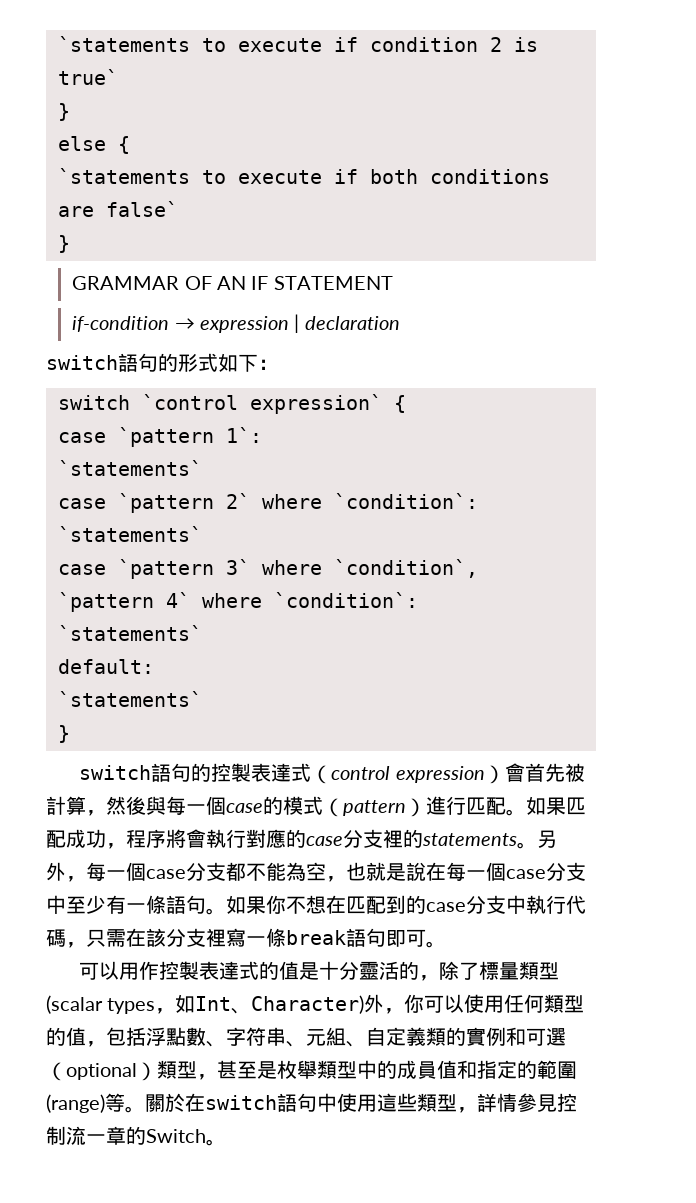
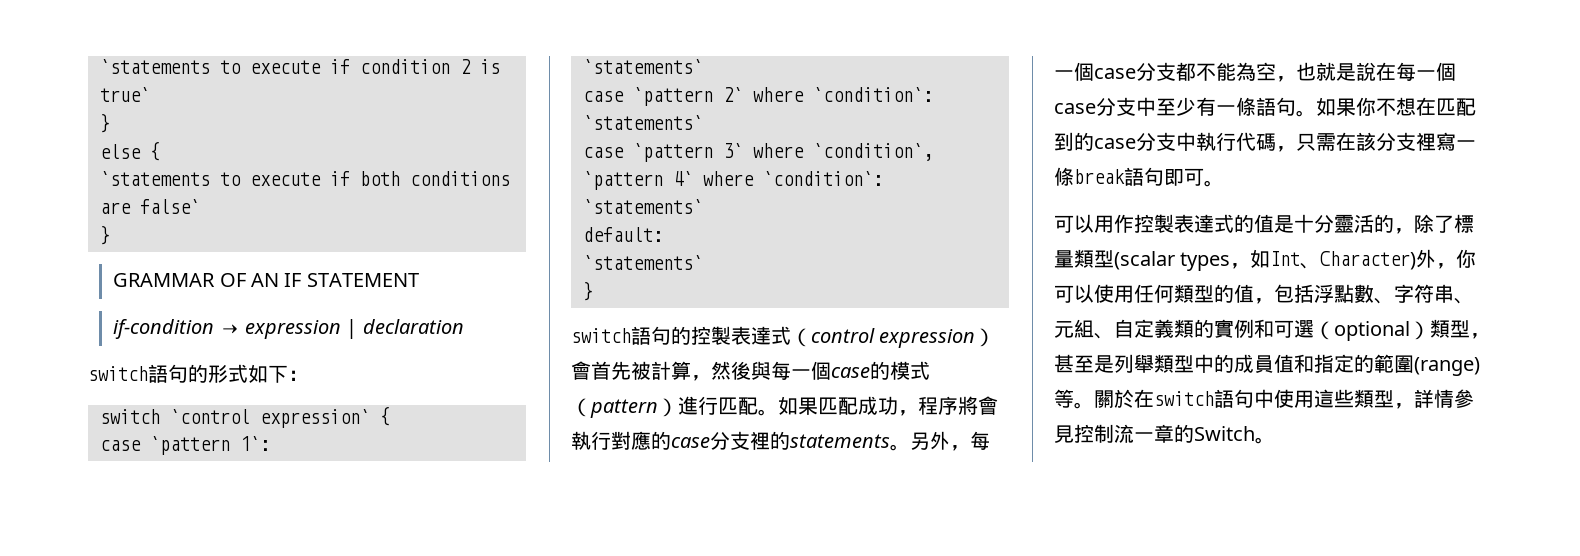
- 可以用作控製表達式的值是十分靈活的，除了標量類型(scalar types，如Int、Character)外，你可以使用任何類型的值，包括浮點數、字符串、元組、自定義類的實例和可選（optional）類型，甚至是枚舉類型中的成員值和指定的範圍(range)等。
+ 可以用作控製表達式的值是十分靈活的，除了標量類型(scalar types，如Int、Character)外，你可以使用任何類型的值，包括浮點數、字符串、元組、自定義類的實例和可選（optional）類型，甚至是列舉類型中的成員值和指定的範圍(range)等。

